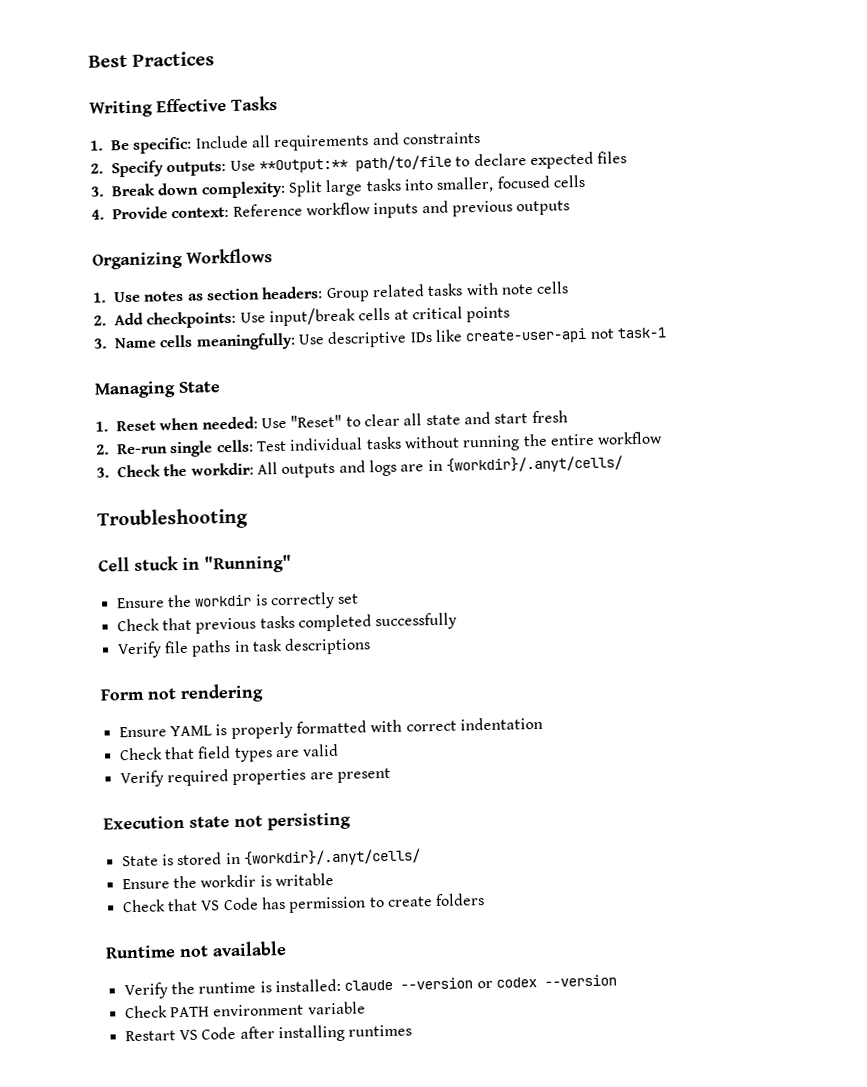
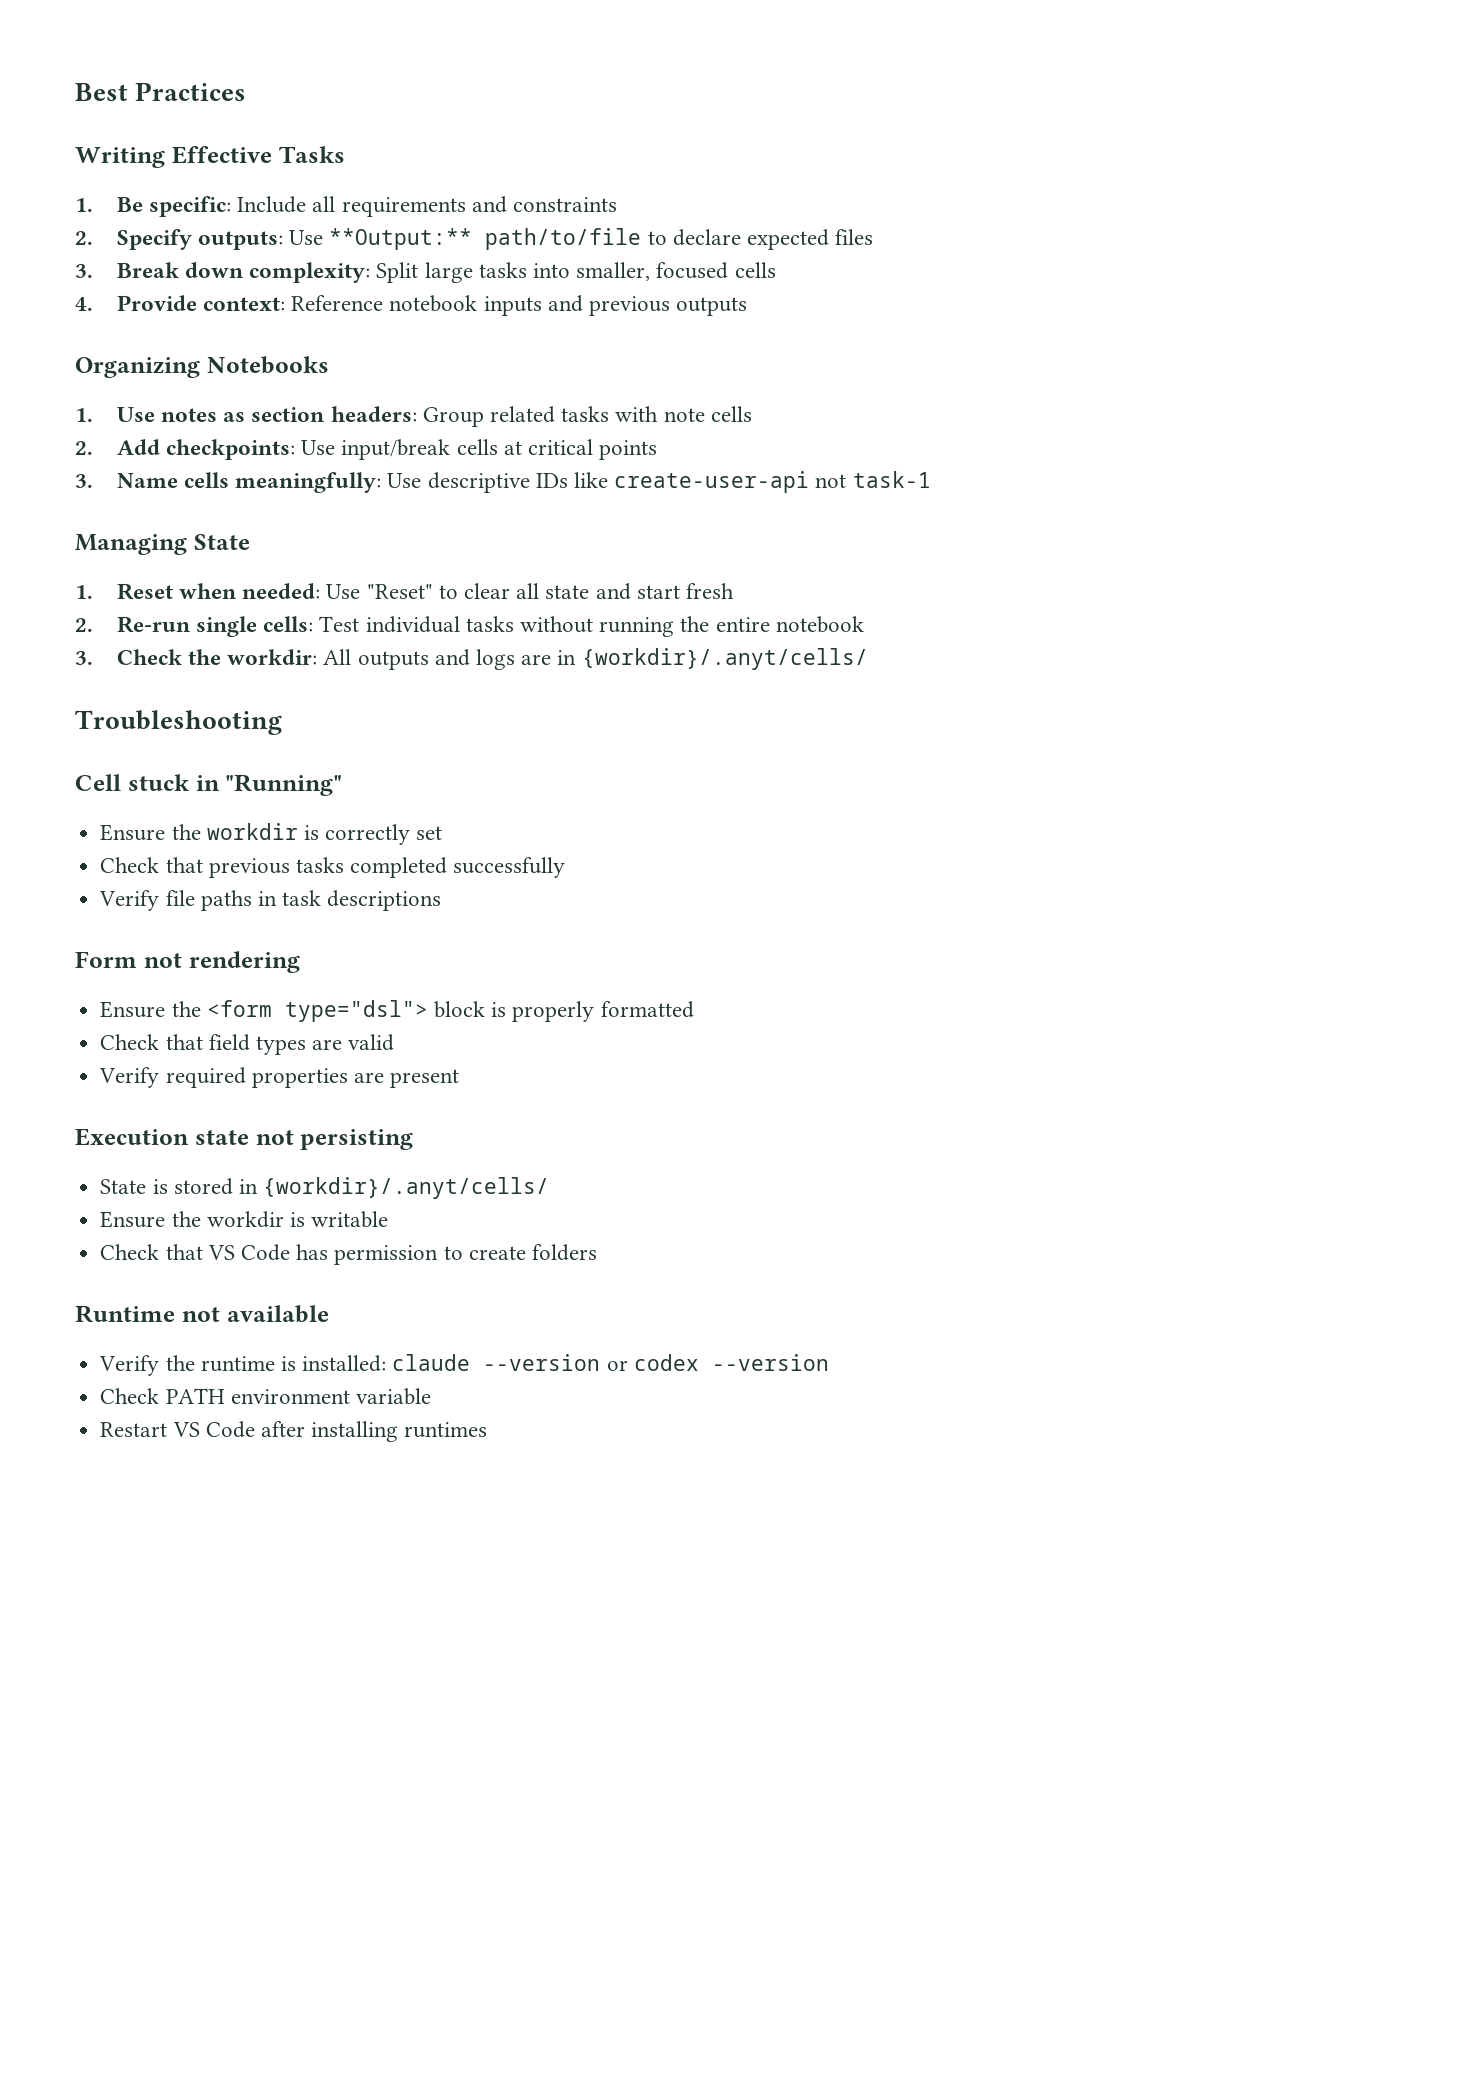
- 4. Provide context: Reference workflow inputs and previous outputs
+ 4. Provide context: Reference notebook inputs and previous outputs
- Organizing Workflows
+ Organizing Notebooks
- 2. Re-run single cells: Test individual tasks without running the entire workflow
+ 2. Re-run single cells: Test individual tasks without running the entire notebook
- Ensure YAML is properly formatted with correct indentation
+ Ensure the <form type="dsl"> block is properly formatted

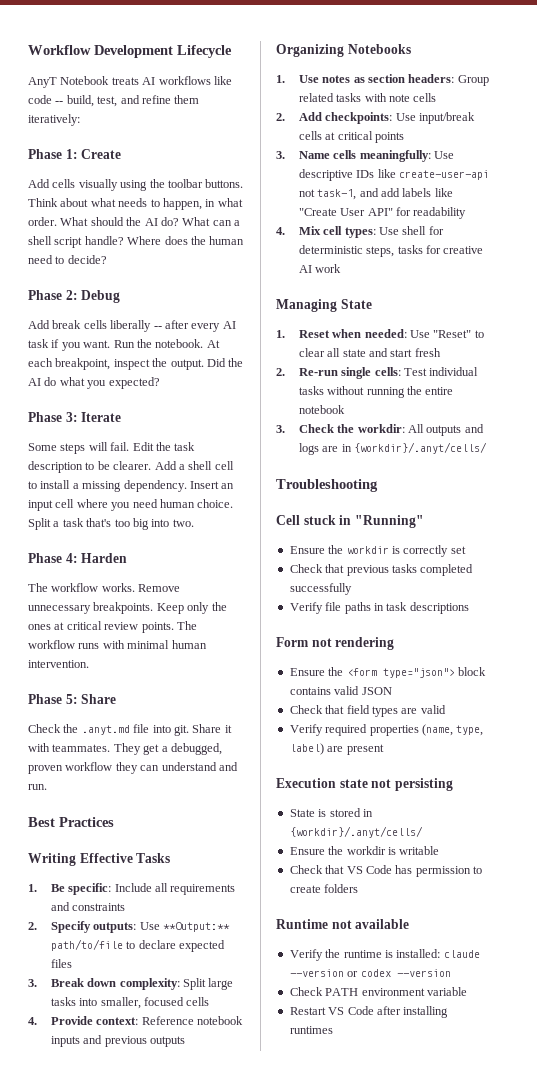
+ Workflow Development Lifecycle
+ AnyT Notebook treats AI workflows like code -- build, test, and refine them iteratively:
+ Phase 1: Create
+ Add cells visually using the toolbar buttons. Think about what needs to happen, in what order. What should the AI do? What can a shell script handle? Where does the human need to decide?
+ Phase 2: Debug
+ Add break cells liberally -- after every AI task if you want. Run the notebook. At each breakpoint, inspect the output. Did the AI do what you expected?
+ Phase 3: Iterate
+ Some steps will fail. Edit the task description to be clearer. Add a shell cell to install a missing dependency. Insert an input cell where you need human choice. Split a task that's too big into two.
+ Phase 4: Harden
+ The workflow works. Remove unnecessary breakpoints. Keep only the ones at critical review points. The workflow runs with minimal human intervention.
+ Phase 5: Share
+ Check the .anyt.md file into git. Share it with teammates. They get a debugged, proven workflow they can understand and run.
- 3. Name cells meaningfully: Use descriptive IDs like create-user-api not task-1
+ 3. Name cells meaningfully: Use descriptive IDs like create-user-api not task-1, and add labels like "Create User API" for readability
+ 4. Mix cell types: Use shell for deterministic steps, tasks for creative AI work
- Ensure the <form type="dsl"> block is properly formatted
+ Ensure the <form type="json"> block contains valid JSON
- Verify required properties are present
+ Verify required properties (name, type, label) are present

